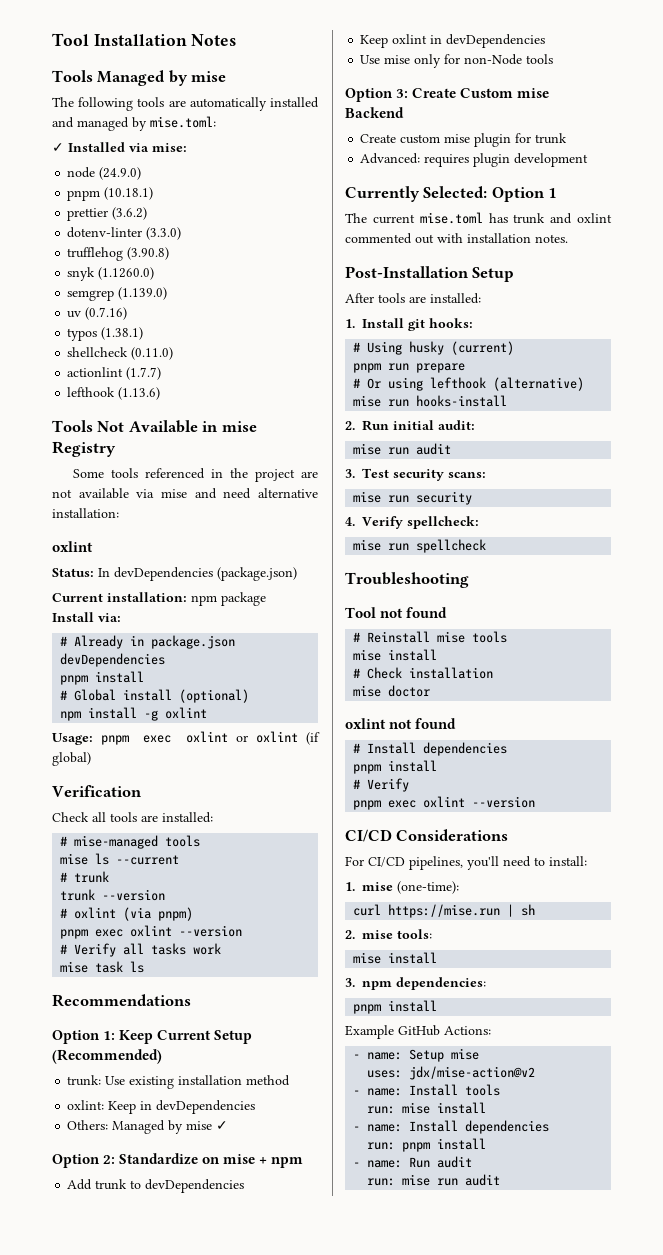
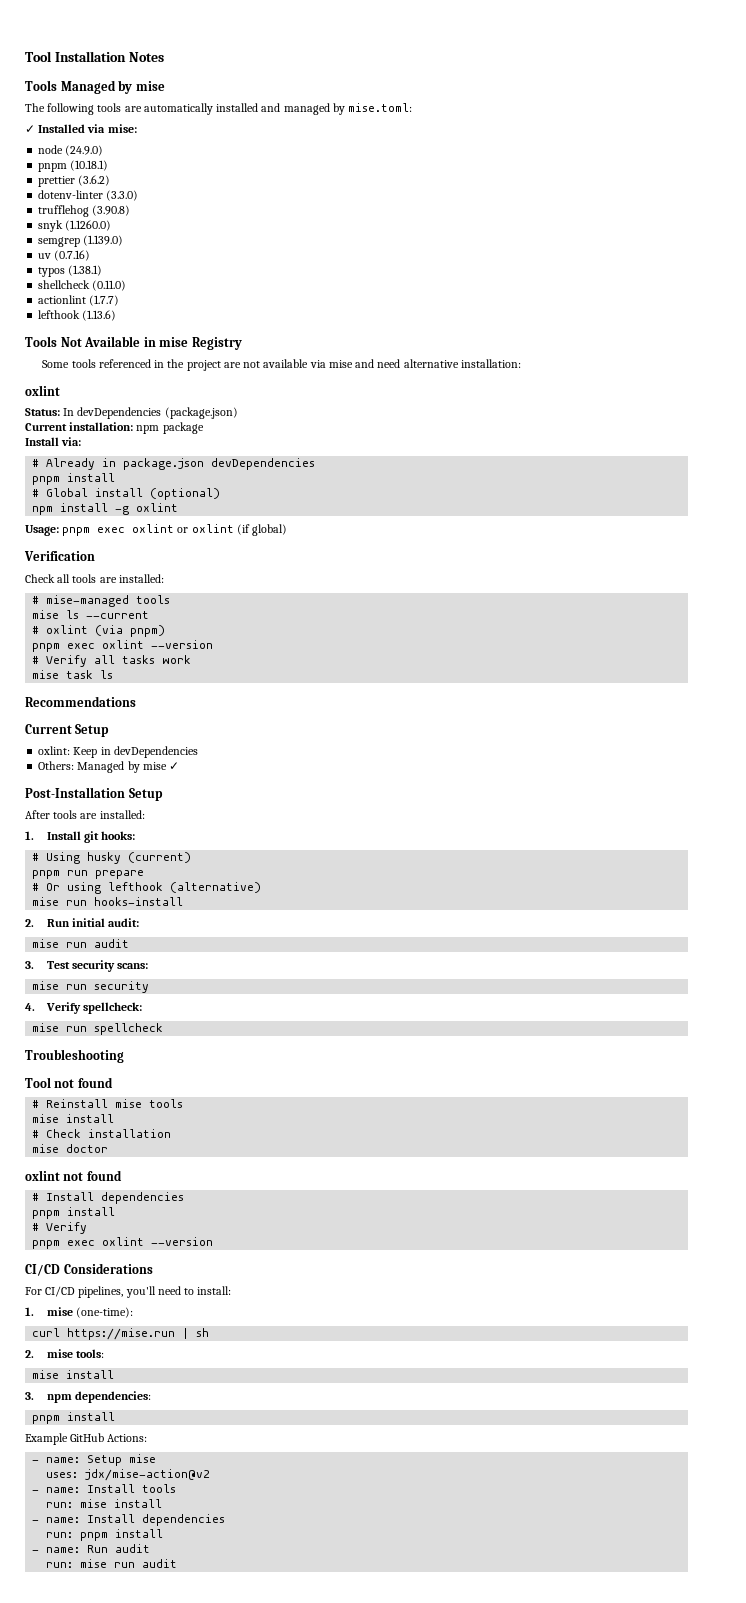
- # trunk
- trunk --version
- Option 1: Keep Current Setup (Recommended)
- trunk: Use existing installation method
+ Current Setup
- Option 2: Standardize on mise + npm
- Add trunk to devDependencies
- Keep oxlint in devDependencies
- Use mise only for non-Node tools
- Option 3: Create Custom mise Backend
- Create custom mise plugin for trunk
- Advanced: requires plugin development
- Currently Selected: Option 1
- The current mise.toml has trunk and oxlint commented out with installation notes.

